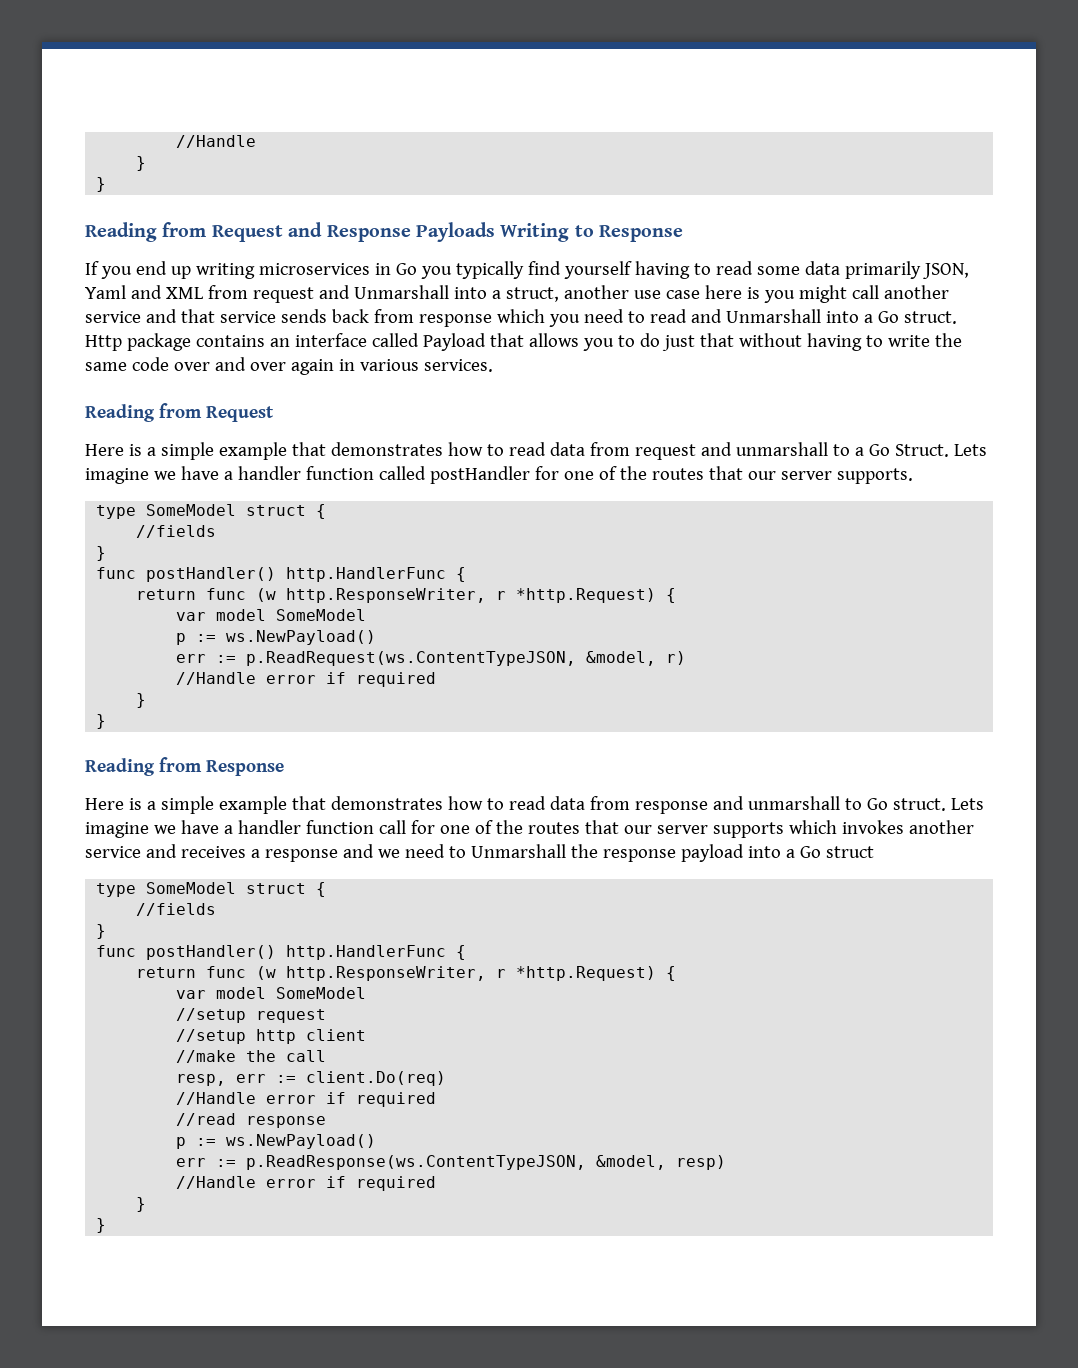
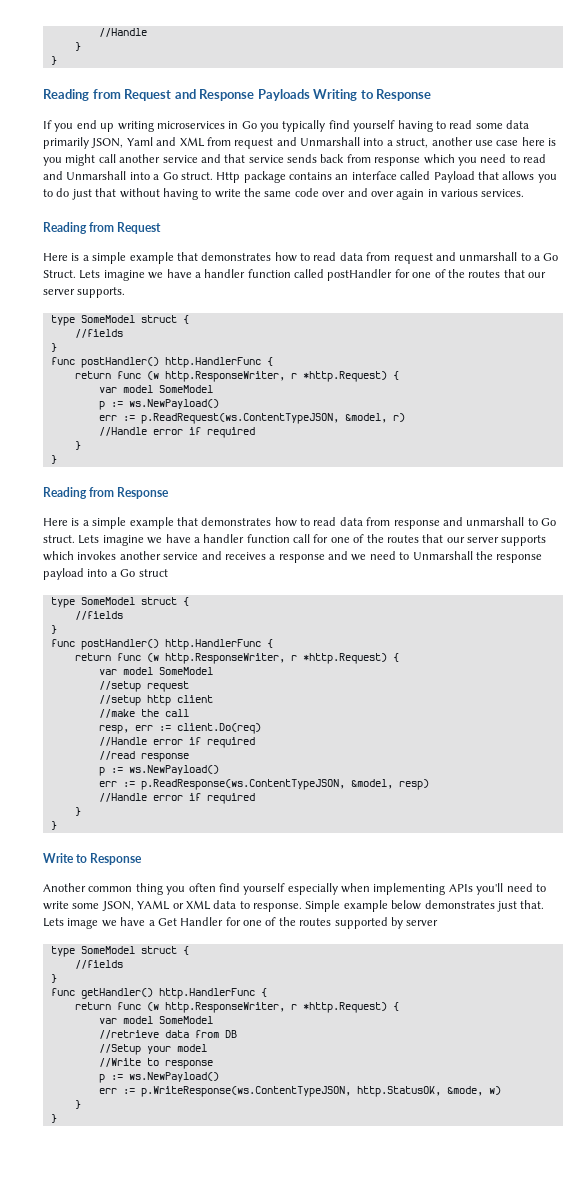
+ Write to Response
+ Another common thing you often find yourself especially when implementing APIs you'll need to write some JSON, YAML or XML data to response. Simple example below demonstrates just that. Lets image we have a Get Handler for one of the routes supported by server
+ type SomeModel struct {
+ //fields
+ }
+ func getHandler() http.HandlerFunc {
+ return func (w http.ResponseWriter, r *http.Request) {
+ var model SomeModel
+ //retrieve data from DB
+ //Setup your model
+ //Write to response
+ p := ws.NewPayload()
+ err := p.WriteResponse(ws.ContentTypeJSON, http.StatusOK, &mode, w)
+ }
+ }

